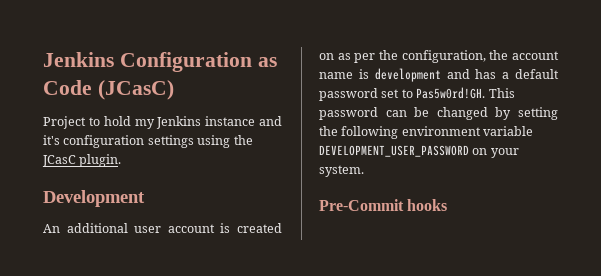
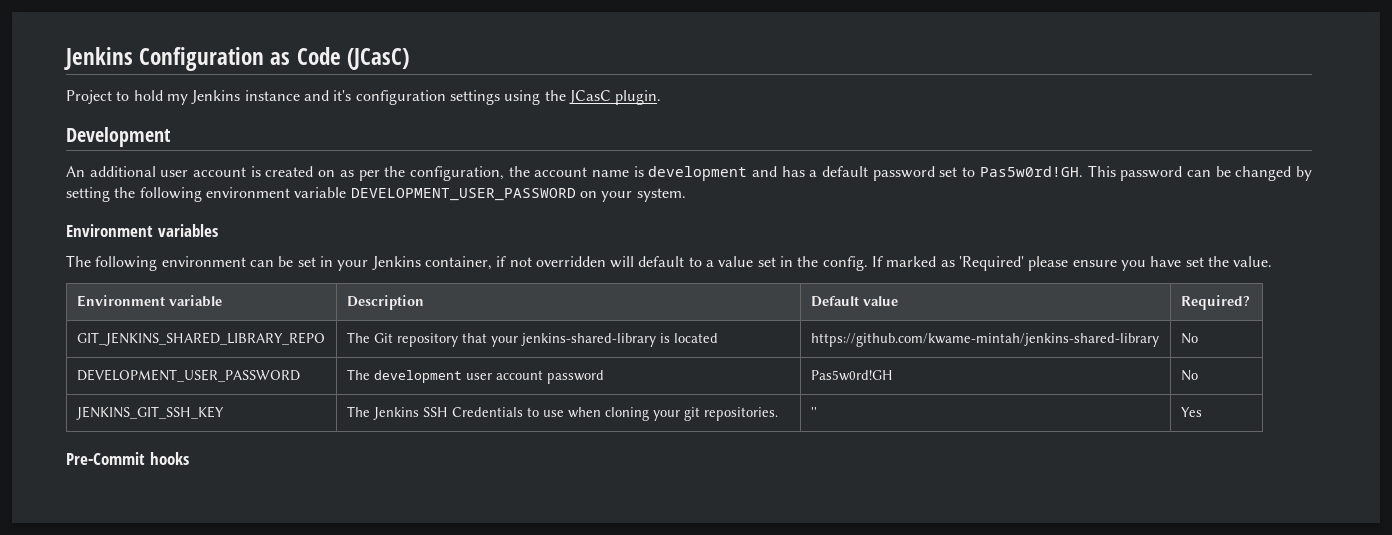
+ Environment variables
+ The following environment can be set in your Jenkins container, if not overridden will default to a value set in the config. If marked as 'Required' please ensure you have set the value.
+ Environment variable | Description | Default value | Required?
+ GIT_JENKINS_SHARED_LIBRARY_REPO | The Git repository that your jenkins-shared-library is located | https://github.com/kwame-mintah/jenkins-shared-library | No
+ DEVELOPMENT_USER_PASSWORD | The development user account password | Pas5w0rd!GH | No
+ JENKINS_GIT_SSH_KEY | The Jenkins SSH Credentials to use when cloning your git repositories. | '' | Yes

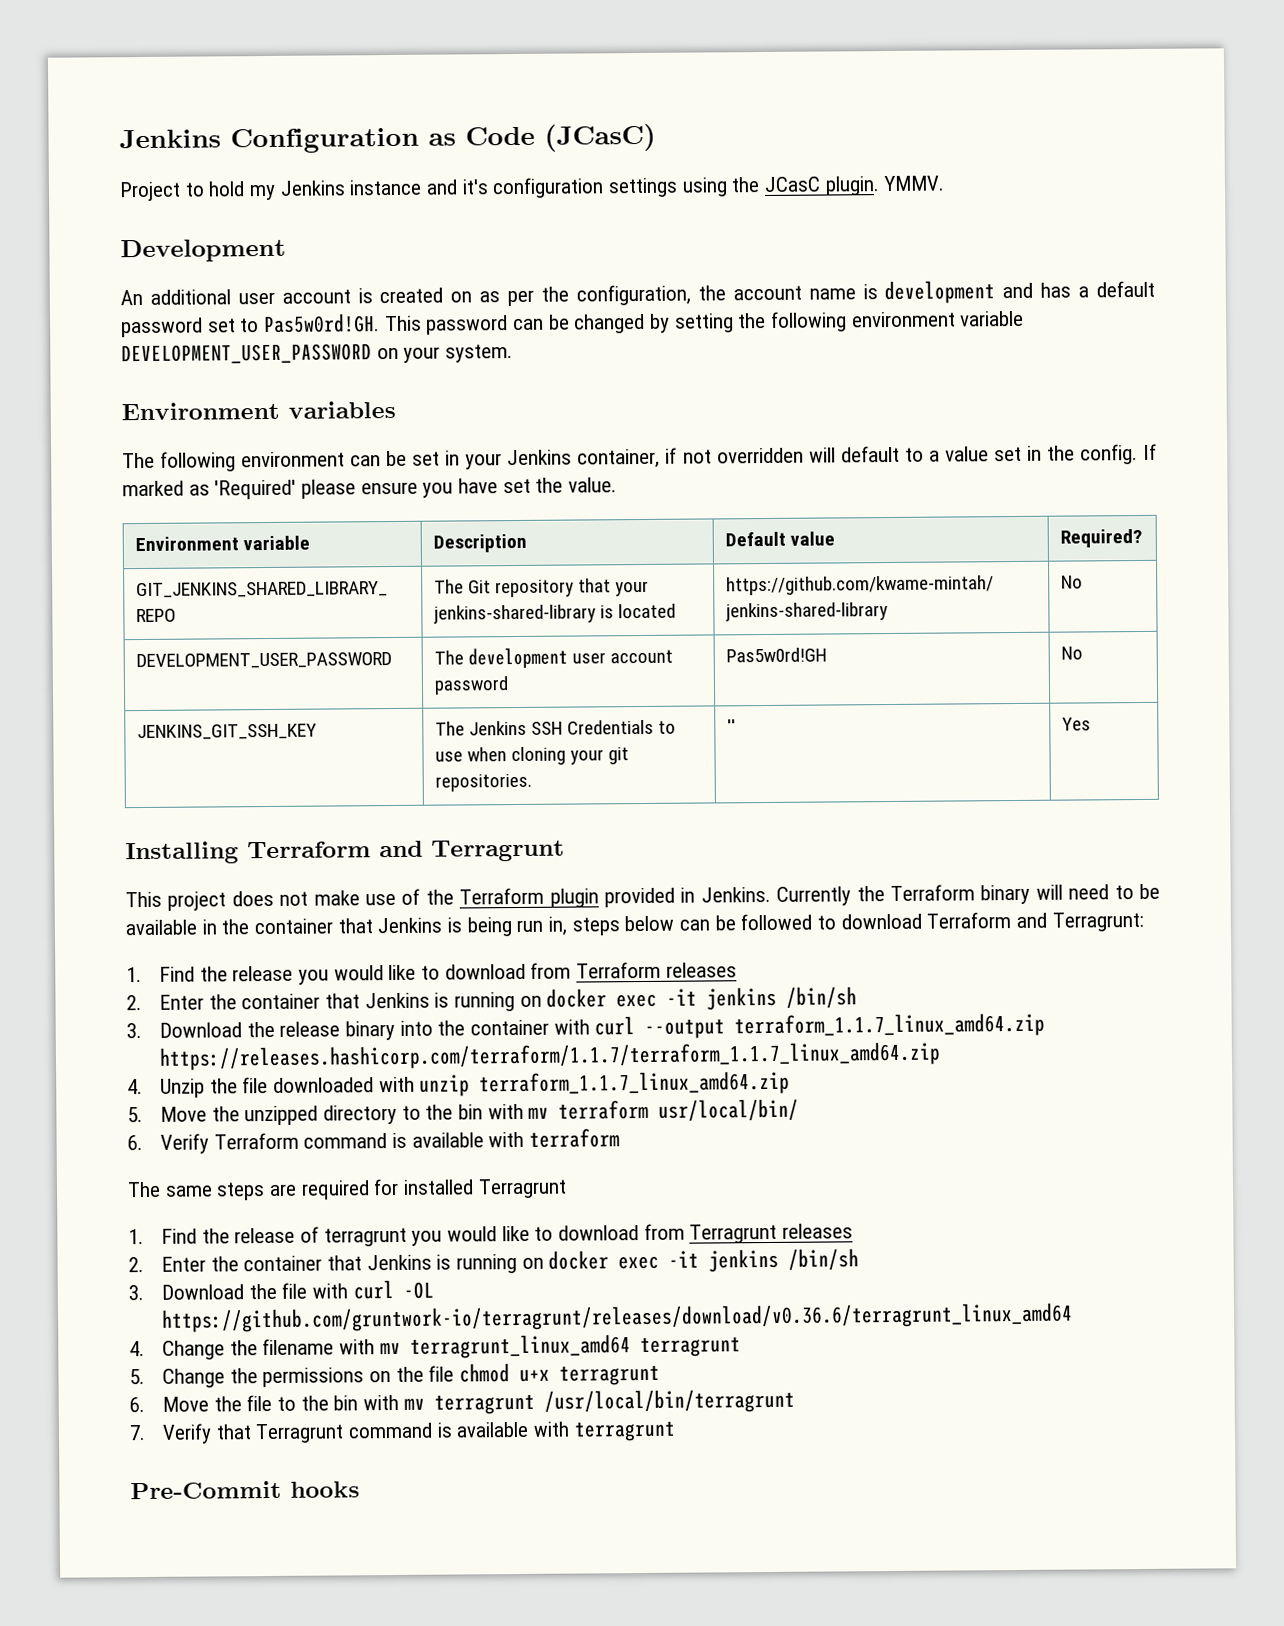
+ YMMV.
+ Installing Terraform and Terragrunt
+ This project does not make use of the Terraform plugin provided in Jenkins. Currently the Terraform binary will need to be available in the container that Jenkins is being run in, steps below can be followed to download Terraform and Terragrunt:
+ 1. Find the release you would like to download from Terraform releases
+ 2. Enter the container that Jenkins is running on docker exec -it jenkins /bin/sh
+ 3. Download the release binary into the container with curl --output terraform_1.1.7_linux_amd64.zip https://releases.hashicorp.com/terraform/1.1.7/terraform_1.1.7_linux_amd64.zip
+ 4. Unzip the file downloaded with unzip terraform_1.1.7_linux_amd64.zip
+ 5. Move the unzipped directory to the bin with mv terraform usr/local/bin/
+ 6. Verify Terraform command is available with terraform
+ The same steps are required for installed Terragrunt
+ 1. Find the release of terragrunt you would like to download from Terragrunt releases
+ 2. Enter the container that Jenkins is running on docker exec -it jenkins /bin/sh
+ 3. Download the file with curl -OL https://github.com/gruntwork-io/terragrunt/releases/download/v0.36.6/terragrunt_linux_amd64
+ 4. Change the filename with mv terragrunt_linux_amd64 terragrunt
+ 5. Change the permissions on the file chmod u+x terragrunt
+ 6. Move the file to the bin with mv terragrunt /usr/local/bin/terragrunt
+ 7. Verify that Terragrunt command is available with terragrunt

